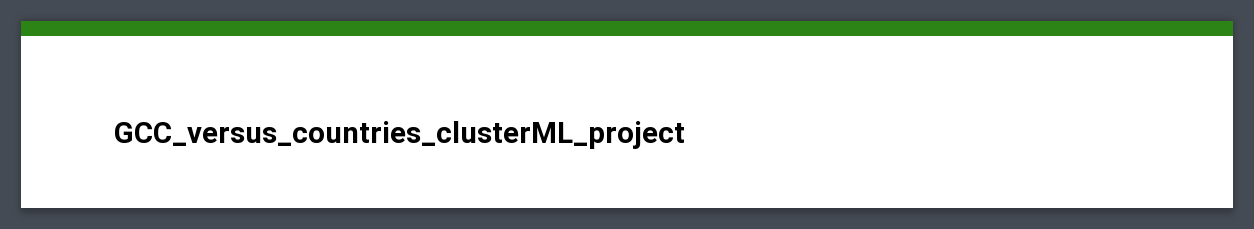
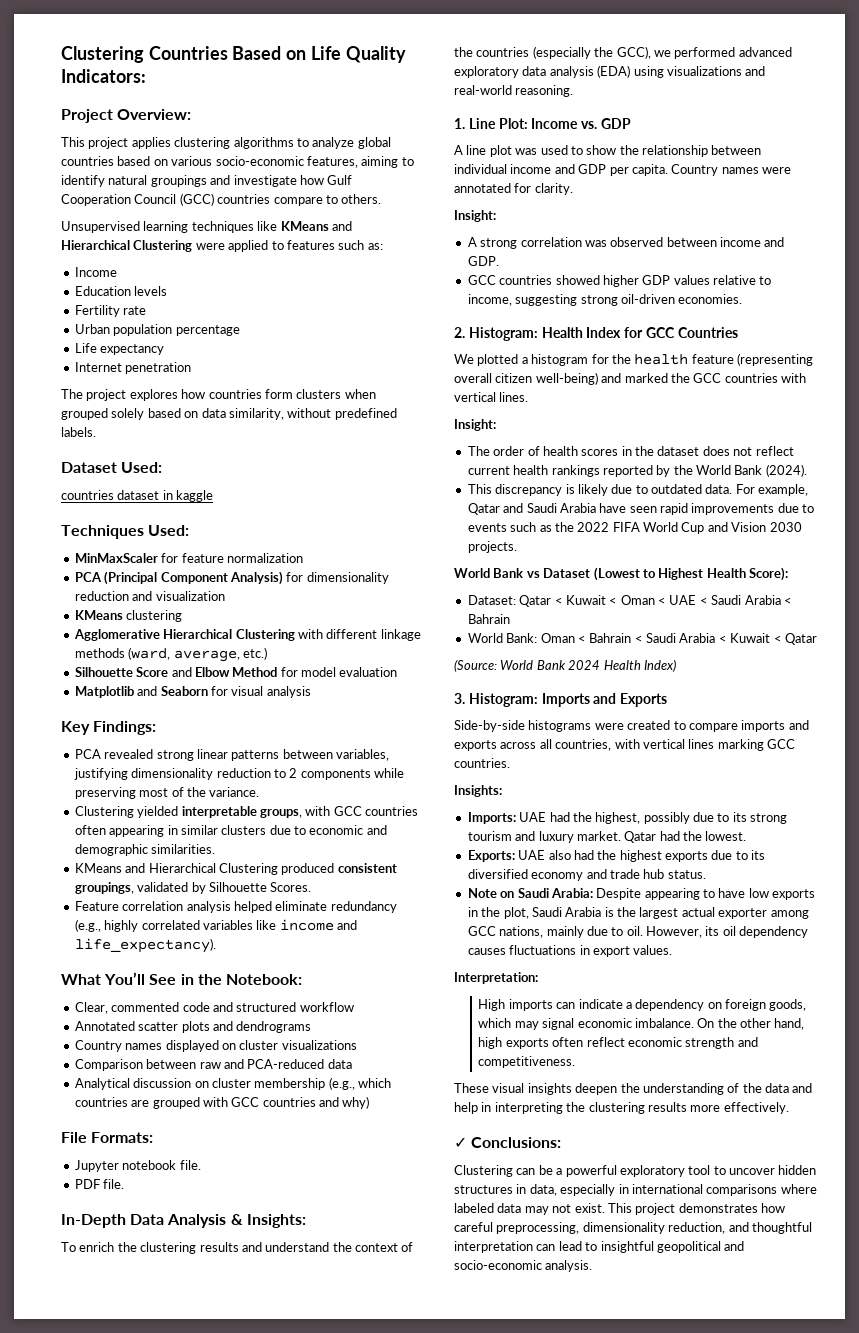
- GCC_versus_countries_clusterML_project
+ Clustering Countries Based on Life Quality Indicators:
+ Project Overview:
+ This project applies clustering algorithms to analyze global countries based on various socio-economic features, aiming to identify natural groupings and investigate how Gulf Cooperation Council (GCC) countries compare to others.
+ Unsupervised learning techniques like KMeans and Hierarchical Clustering were applied to features such as:
+ Income
+ Education levels
+ Fertility rate
+ Urban population percentage
+ Life expectancy
+ Internet penetration
+ The project explores how countries form clusters when grouped solely based on data similarity, without predefined labels.
+ Dataset Used:
+ countries dataset in kaggle
+ Techniques Used:
+ MinMaxScaler for feature normalization
+ PCA (Principal Component Analysis) for dimensionality reduction and visualization
+ KMeans clustering
+ Agglomerative Hierarchical Clustering with different linkage methods (ward, average, etc.)
+ Silhouette Score and Elbow Method for model evaluation
+ Matplotlib and Seaborn for visual analysis
+ Key Findings:
+ PCA revealed strong linear patterns between variables, justifying dimensionality reduction to 2 components while preserving most of the variance.
+ Clustering yielded interpretable groups, with GCC countries often appearing in similar clusters due to economic and demographic similarities.
+ KMeans and Hierarchical Clustering produced consistent groupings, validated by Silhouette Scores.
+ Feature correlation analysis helped eliminate redundancy (e.g., highly correlated variables like income and life_expectancy).
+ What You’ll See in the Notebook:
+ Clear, commented code and structured workflow
+ Annotated scatter plots and dendrograms
+ Country names displayed on cluster visualizations
+ Comparison between raw and PCA-reduced data
+ Analytical discussion on cluster membership (e.g., which countries are grouped with GCC countries and why)
+ File Formats:
+ Jupyter notebook file.
+ PDF file.
+ In-Depth Data Analysis & Insights:
+ To enrich the clustering results and understand the context of the countries (especially the GCC), we performed advanced exploratory data analysis (EDA) using visualizations and real-world reasoning.
+ 1. Line Plot: Income vs. GDP
+ A line plot was used to show the relationship between individual income and GDP per capita. Country names were annotated for clarity.
+ Insight:
+ A strong correlation was observed between income and GDP.
+ GCC countries showed higher GDP values relative to income, suggesting strong oil-driven economies.
+ 2. Histogram: Health Index for GCC Countries
+ We plotted a histogram for the health feature (representing overall citizen well-being) and marked the GCC countries with vertical lines.
+ Insight:
+ The order of health scores in the dataset does not reflect current health rankings reported by the World Bank (2024).
+ This discrepancy is likely due to outdated data. For example, Qatar and Saudi Arabia have seen rapid improvements due to events such as the 2022 FIFA World Cup and Vision 2030 projects.
+ World Bank vs Dataset (Lowest to Highest Health Score):
+ Dataset: Qatar < Kuwait < Oman < UAE < Saudi Arabia < Bahrain
+ World Bank: Oman < Bahrain < Saudi Arabia < Kuwait < Qatar
+ (Source: World Bank 2024 Health Index)
+ 3. Histogram: Imports and Exports
+ Side-by-side histograms were created to compare imports and exports across all countries, with vertical lines marking GCC countries.
+ Insights:
+ Imports: UAE had the highest, possibly due to its strong tourism and luxury market. Qatar had the lowest.
+ Exports: UAE also had the highest exports due to its diversified economy and trade hub status.
+ Note on Saudi Arabia: Despite appearing to have low exports in the plot, Saudi Arabia is the largest actual exporter among GCC nations, mainly due to oil. However, its oil dependency causes fluctuations in export values.
+ Interpretation:
+ High imports can indicate a dependency on foreign goods, which may signal economic imbalance. On the other hand, high exports often reflect economic strength and competitiveness.
+ These visual insights deepen the understanding of the data and help in interpreting the clustering results more effectively.
+ ✓ Conclusions:
+ Clustering can be a powerful exploratory tool to uncover hidden structures in data, especially in international comparisons where labeled data may not exist. This project demonstrates how careful preprocessing, dimensionality reduction, and thoughtful interpretation can lead to insightful geopolitical and socio-economic analysis.

